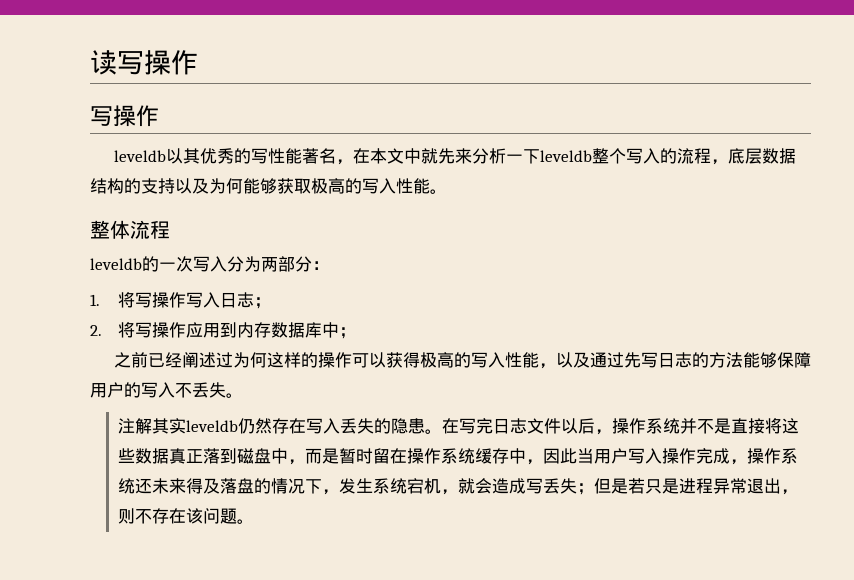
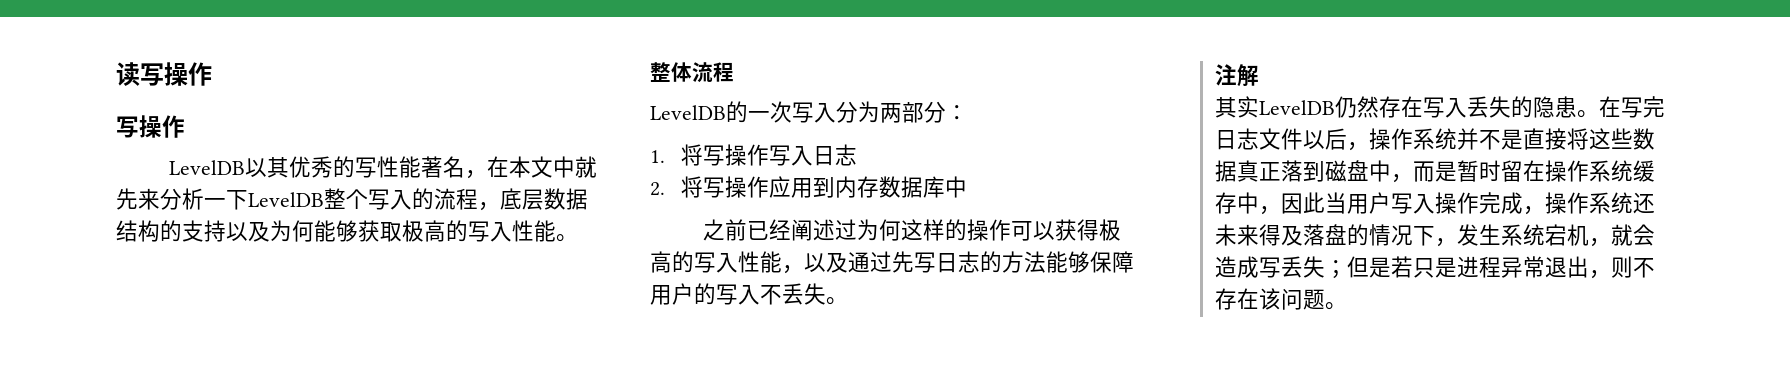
- leveldb以其优秀的写性能著名，在本文中就先来分析一下leveldb整个写入的流程，底层数据结构的支持以及为何能够获取极高的写入性能。
+ LevelDB以其优秀的写性能著名，在本文中就先来分析一下LevelDB整个写入的流程，底层数据结构的支持以及为何能够获取极高的写入性能。
- leveldb的一次写入分为两部分：
+ LevelDB的一次写入分为两部分：
- 1.将写操作写入日志；
+ 1.将写操作写入日志
- 2.将写操作应用到内存数据库中；
+ 2.将写操作应用到内存数据库中
- 注解其实leveldb仍然存在写入丢失的隐患。
+ 注解
+ 其实LevelDB仍然存在写入丢失的隐患。

